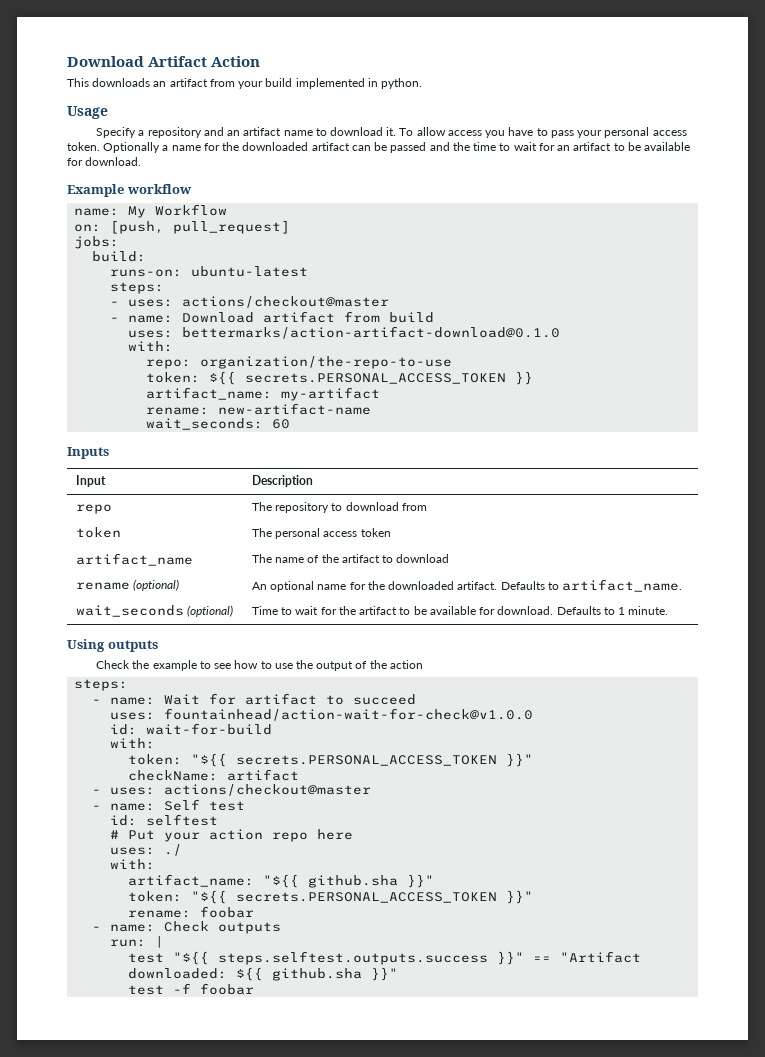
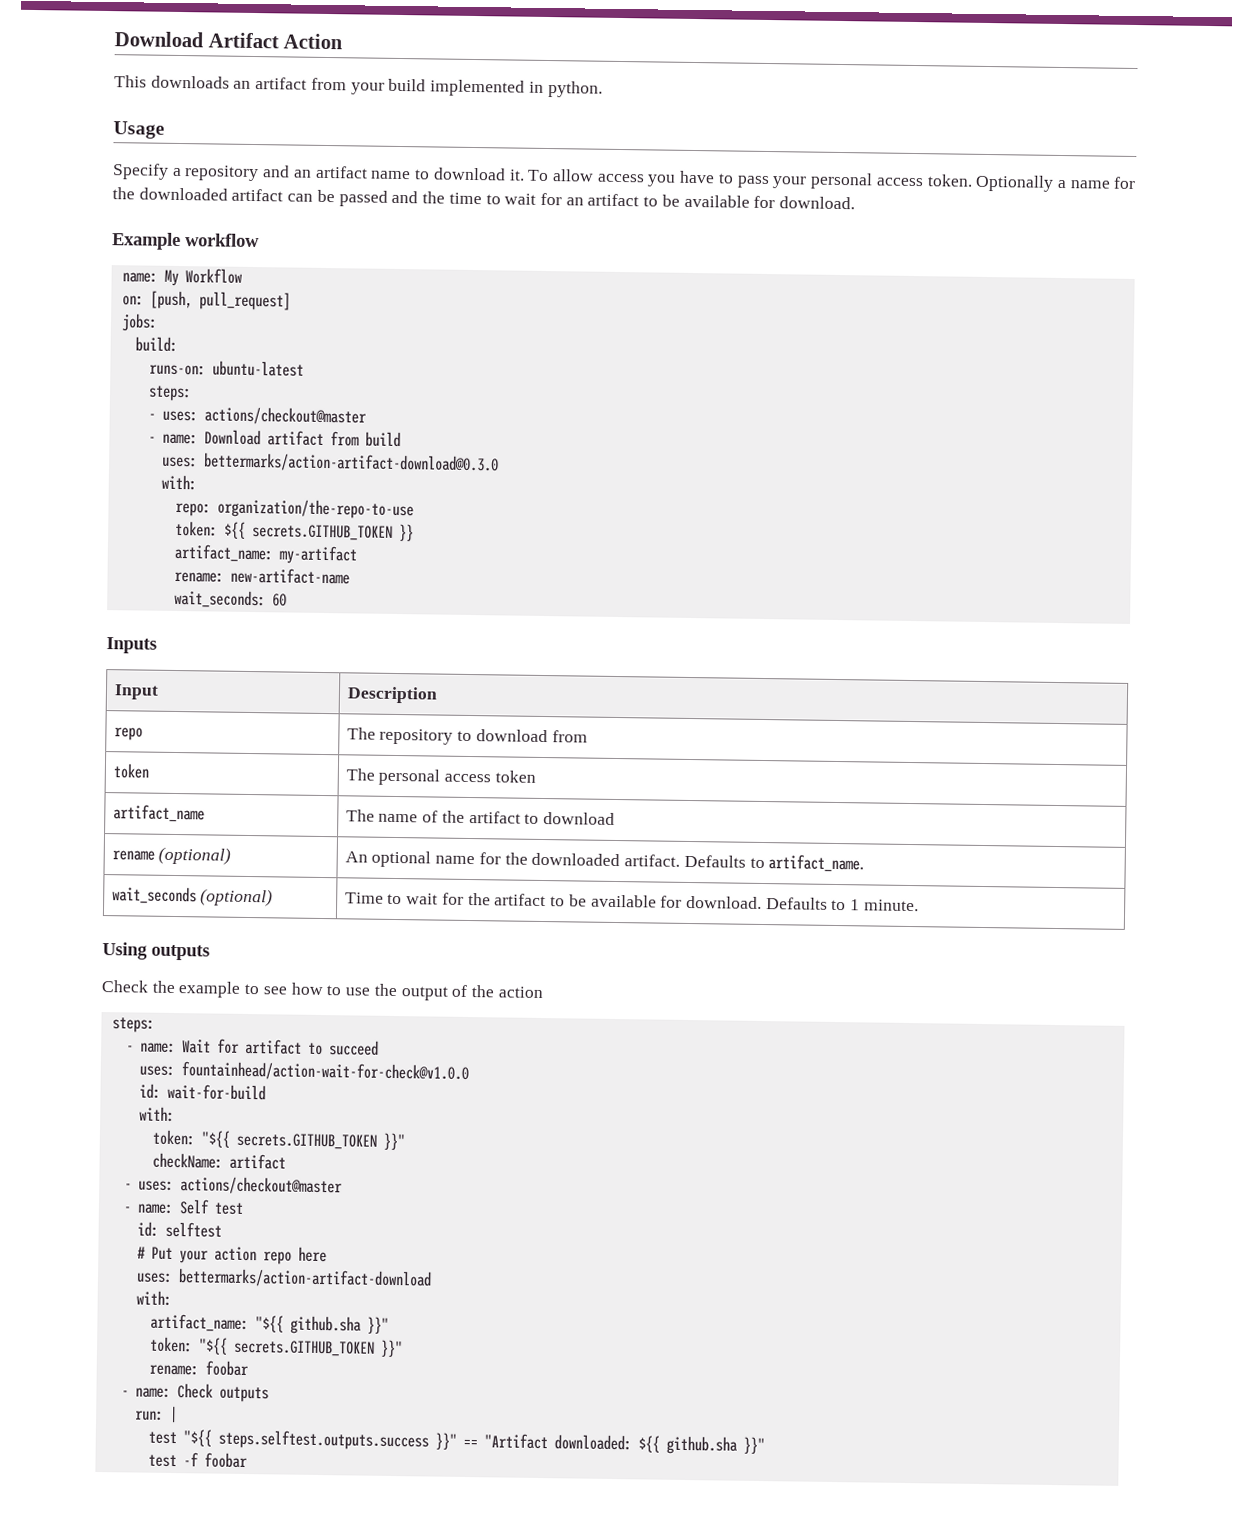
- uses: bettermarks/action-artifact-download@0.1.0
+ uses: bettermarks/action-artifact-download@0.3.0
- token: ${{ secrets.PERSONAL_ACCESS_TOKEN }}
+ token: ${{ secrets.GITHUB_TOKEN }}
  id: wait-for-build
  with:
- token: "${{ secrets.PERSONAL_ACCESS_TOKEN }}"
+ token: "${{ secrets.GITHUB_TOKEN }}"
- uses: ./
+ uses: bettermarks/action-artifact-download
  artifact_name: "${{ github.sha }}"
- token: "${{ secrets.PERSONAL_ACCESS_TOKEN }}"
+ token: "${{ secrets.GITHUB_TOKEN }}"

